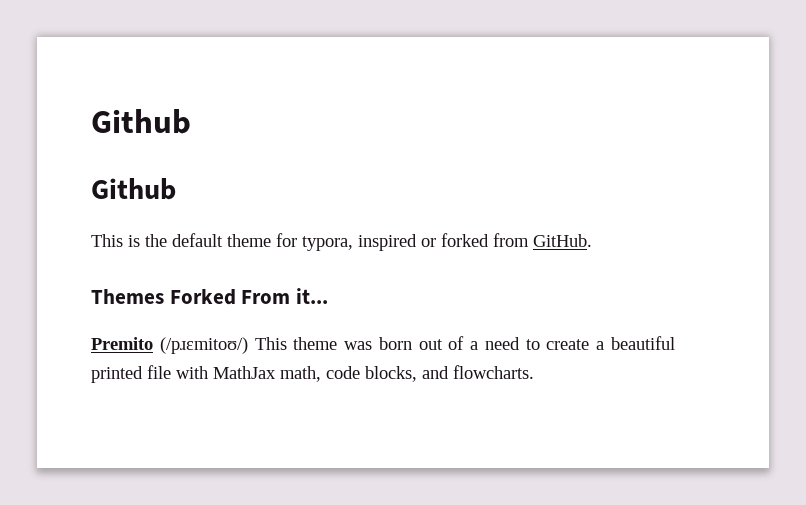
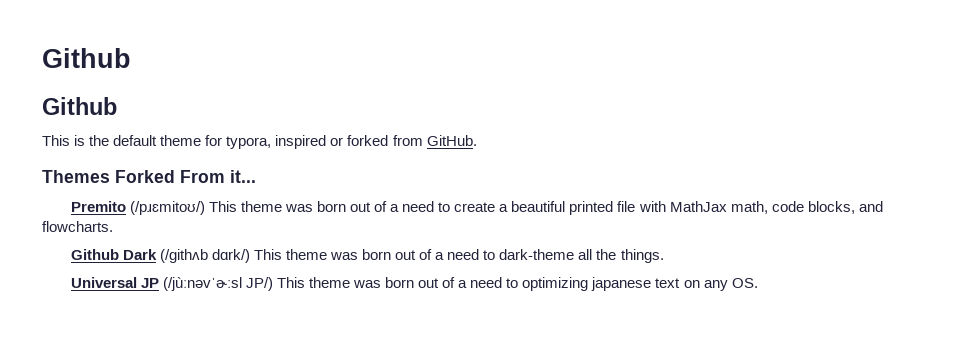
+ Github Dark (/githʌb dɑrk/) This theme was born out of a need to dark-theme all the things.
+ Universal JP (/jùːnəvˈɚːsl JP/) This theme was born out of a need to optimizing japanese text on any OS.

